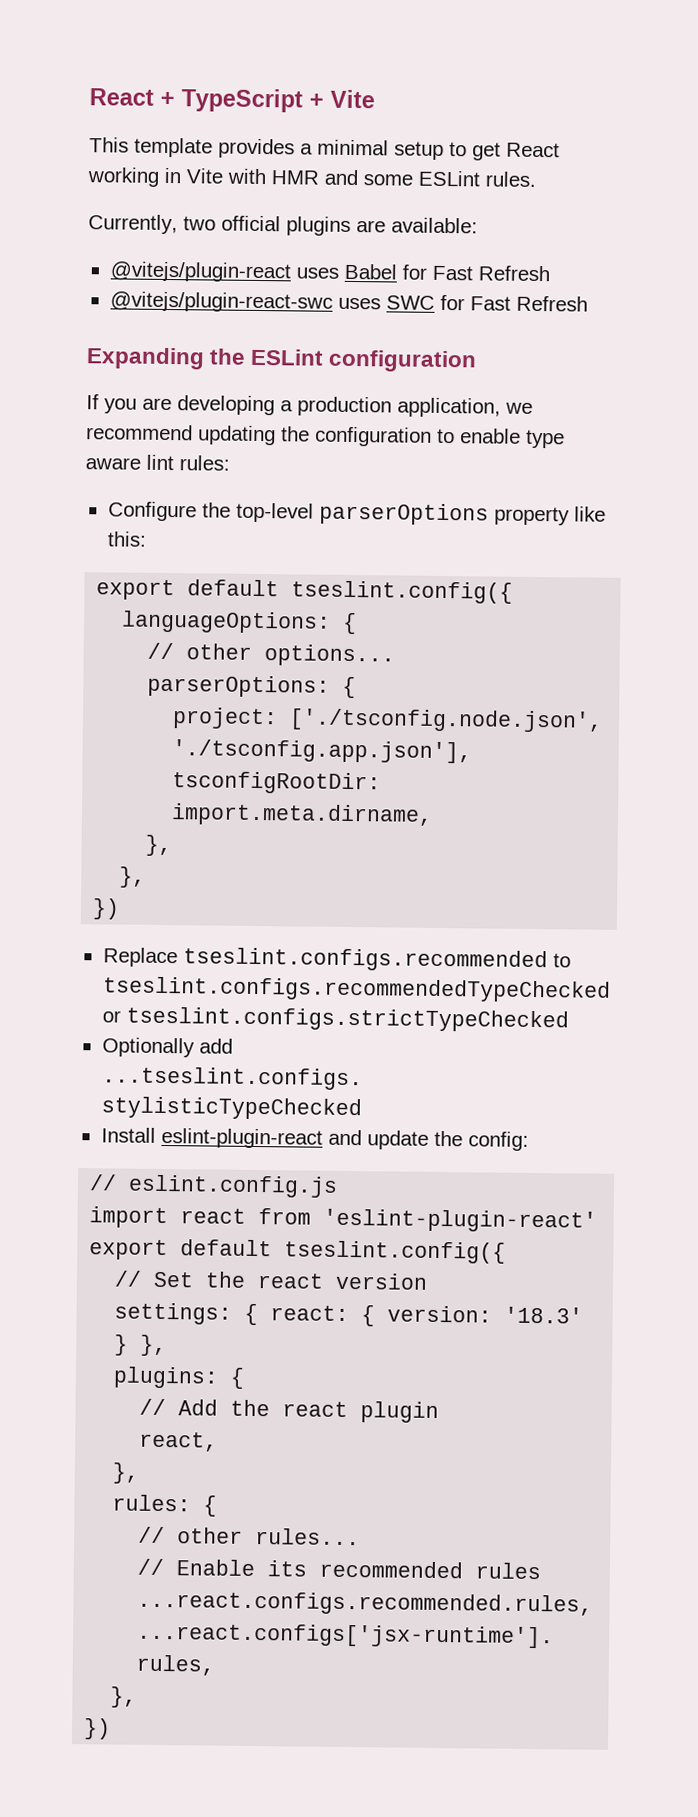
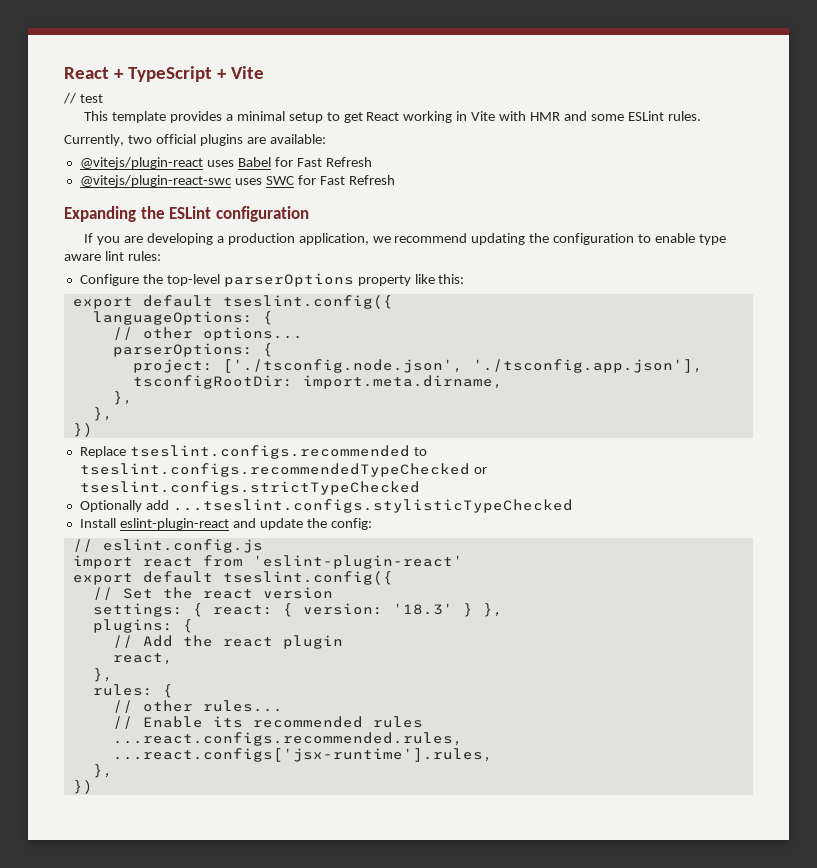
+ // test

